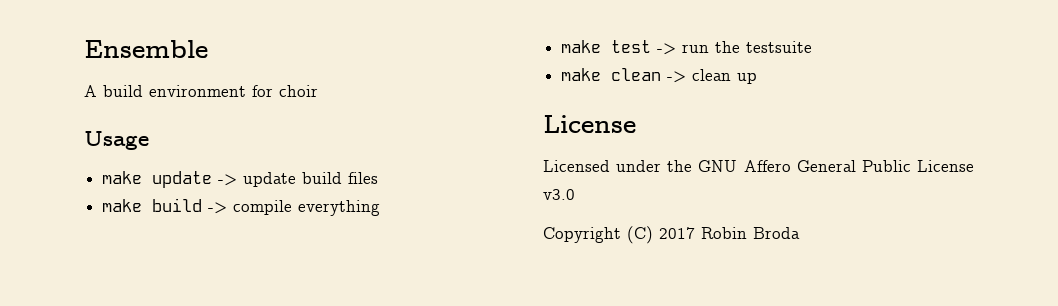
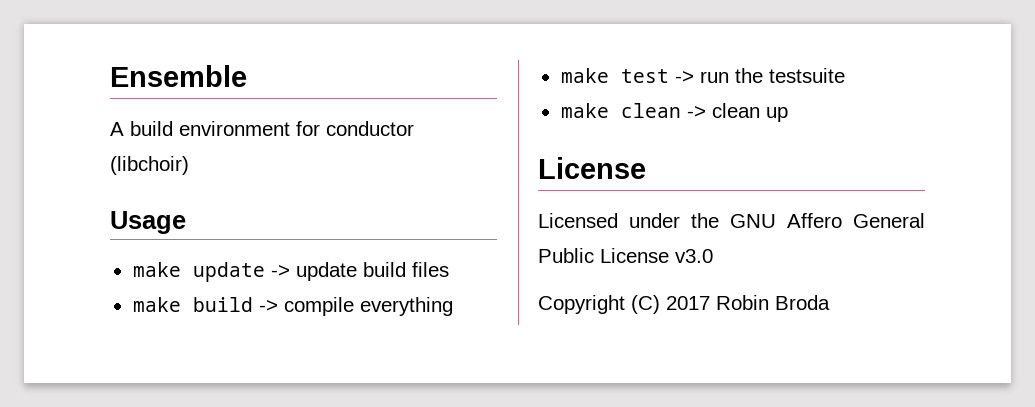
- A build environment for choir
+ A build environment for conductor (libchoir)

